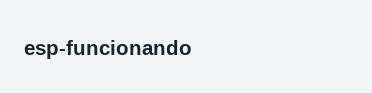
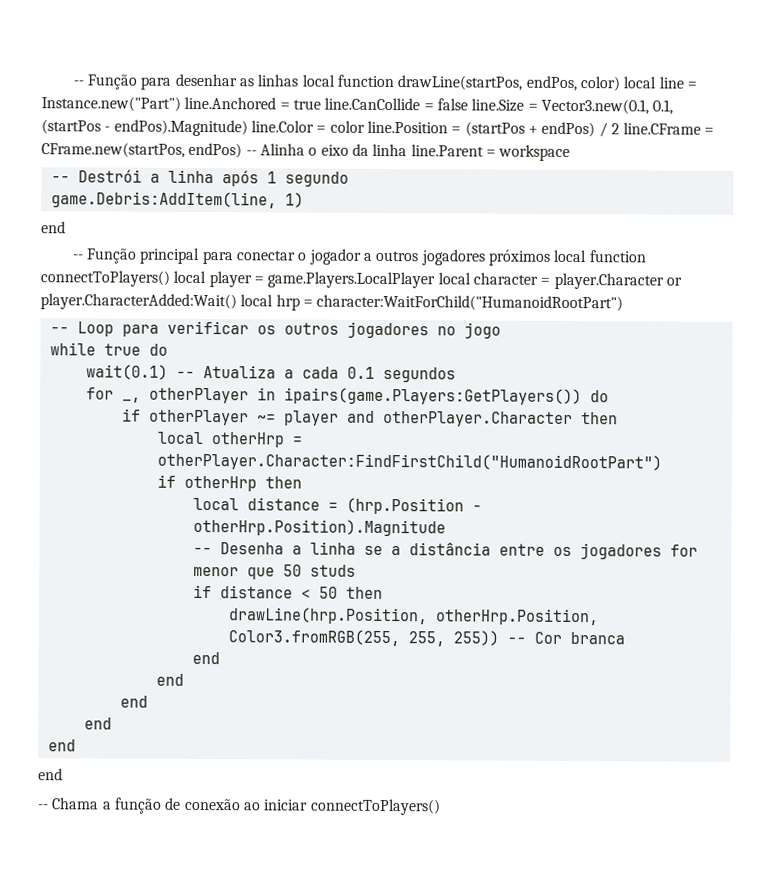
- esp-funcionando
+ -- Função para desenhar as linhas local function drawLine(startPos, endPos, color) local line = Instance.new("Part") line.Anchored = true line.CanCollide = false line.Size = Vector3.new(0.1, 0.1, (startPos - endPos).Magnitude) line.Color = color line.Position = (startPos + endPos) / 2 line.CFrame = CFrame.new(startPos, endPos) -- Alinha o eixo da linha line.Parent = workspace
+ -- Destrói a linha após 1 segundo
+ game.Debris:AddItem(line, 1)
+ end
+ -- Função principal para conectar o jogador a outros jogadores próximos local function connectToPlayers() local player = game.Players.LocalPlayer local character = player.Character or player.CharacterAdded:Wait() local hrp = character:WaitForChild("HumanoidRootPart")
+ -- Loop para verificar os outros jogadores no jogo
+ while true do
+ wait(0.1) -- Atualiza a cada 0.1 segundos
+ for _, otherPlayer in ipairs(game.Players:GetPlayers()) do
+ if otherPlayer ~= player and otherPlayer.Character then
+ local otherHrp = otherPlayer.Character:FindFirstChild("HumanoidRootPart")
+ if otherHrp then
+ local distance = (hrp.Position - otherHrp.Position).Magnitude
+ -- Desenha a linha se a distância entre os jogadores for menor que 50 studs
+ if distance < 50 then
+ drawLine(hrp.Position, otherHrp.Position, Color3.fromRGB(255, 255, 255)) -- Cor branca
+ end
+ end
+ end
+ end
+ end
+ end
+ -- Chama a função de conexão ao iniciar connectToPlayers()

